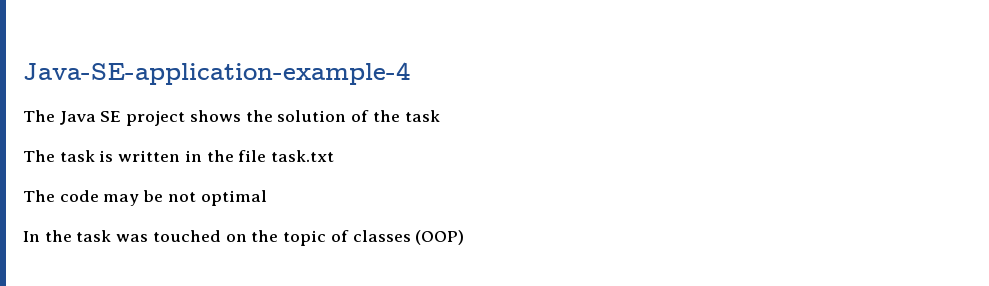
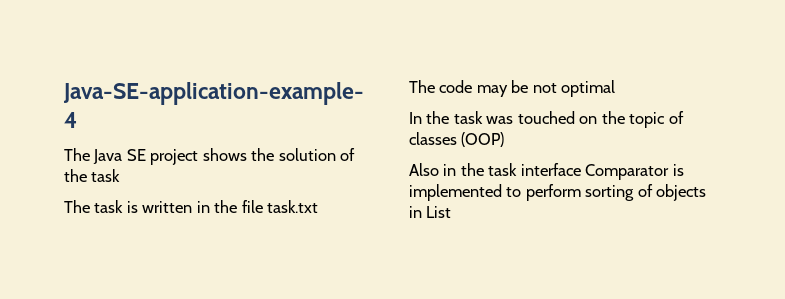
+ Also in the task interface Comparator is implemented to perform sorting of objects in List

